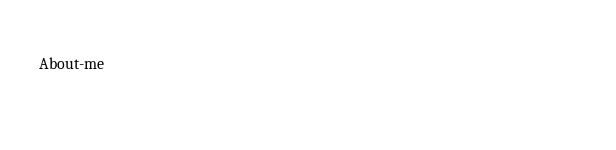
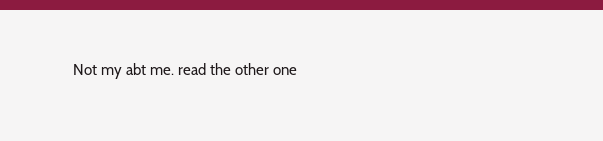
- About-me
+ Not my abt me. read the other one

